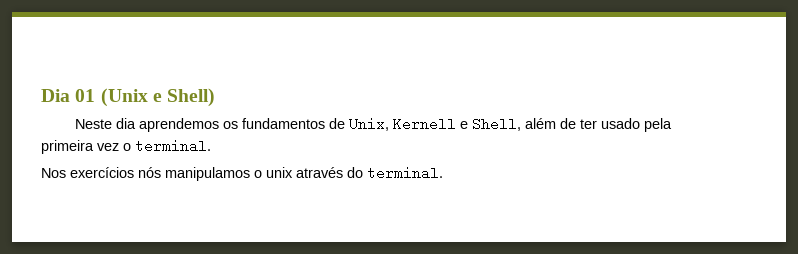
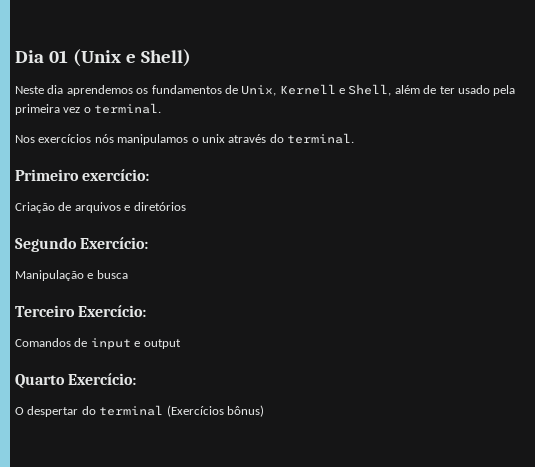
+ Primeiro exercício:
+ Criação de arquivos e diretórios
+ Segundo Exercício:
+ Manipulação e busca
+ Terceiro Exercício:
+ Comandos de input e output
+ Quarto Exercício:
+ O despertar do terminal (Exercícios bônus)

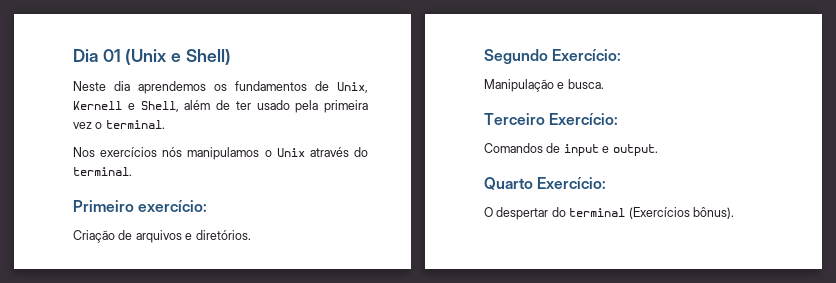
- Nos exercícios nós manipulamos o unix através do terminal.
+ Nos exercícios nós manipulamos o Unix através do terminal.
- Criação de arquivos e diretórios
+ Criação de arquivos e diretórios.
- Manipulação e busca
+ Manipulação e busca.
- Comandos de input e output
+ Comandos de input e output.
- O despertar do terminal (Exercícios bônus)
+ O despertar do terminal (Exercícios bônus).

